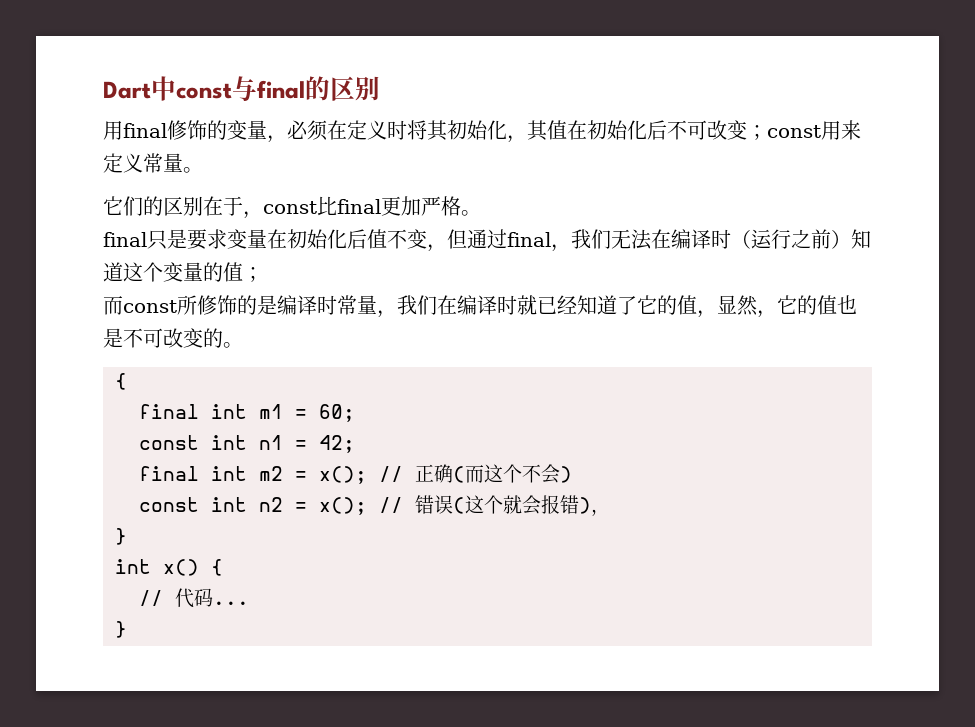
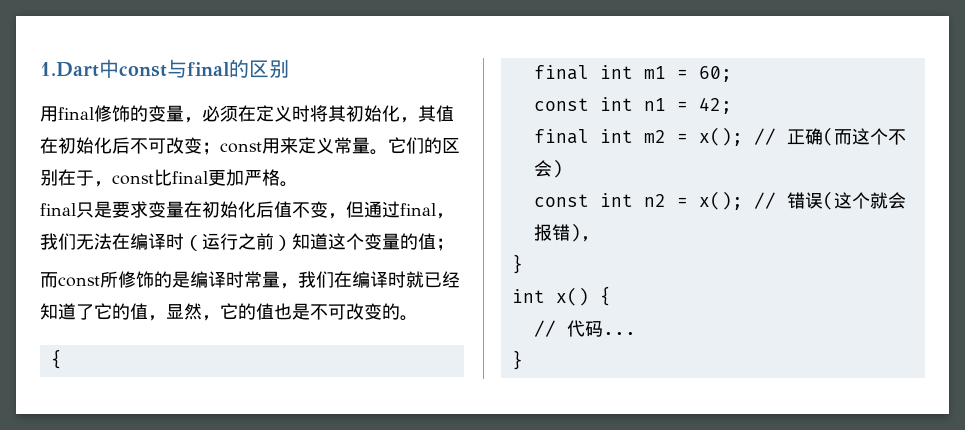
- Dart中const与final的区别
+ 1.Dart中const与final的区别
- 用final修饰的变量，必须在定义时将其初始化，其值在初始化后不可改变；const用来定义常量。
- 它们的区别在于，const比final更加严格。
+ 用final修饰的变量，必须在定义时将其初始化，其值在初始化后不可改变；const用来定义常量。它们的区别在于，const比final更加严格。

